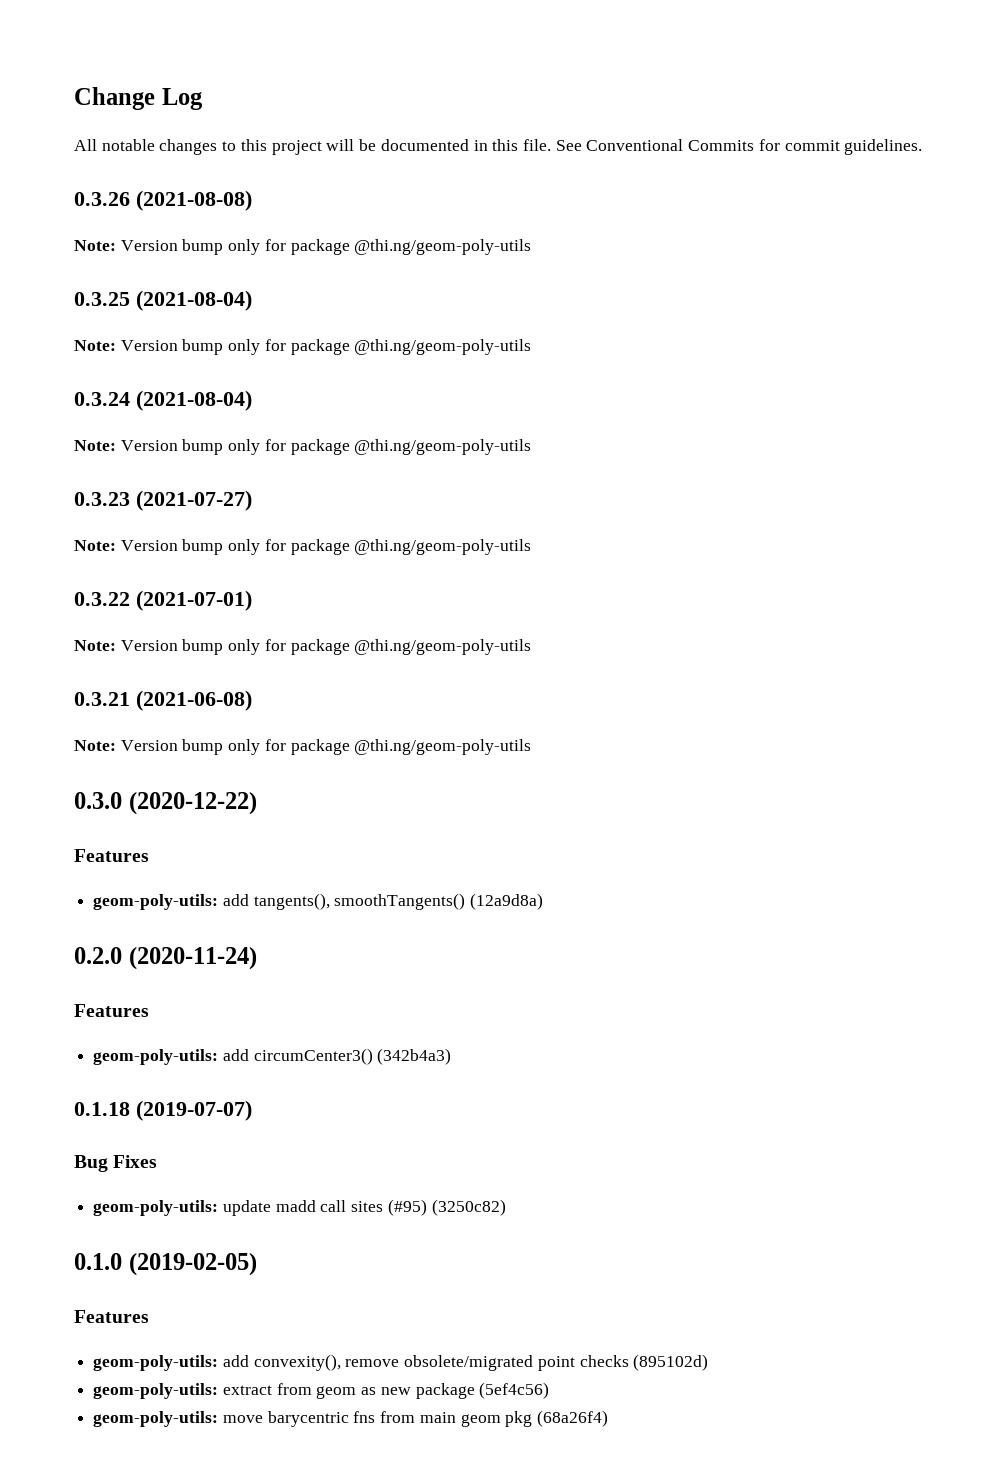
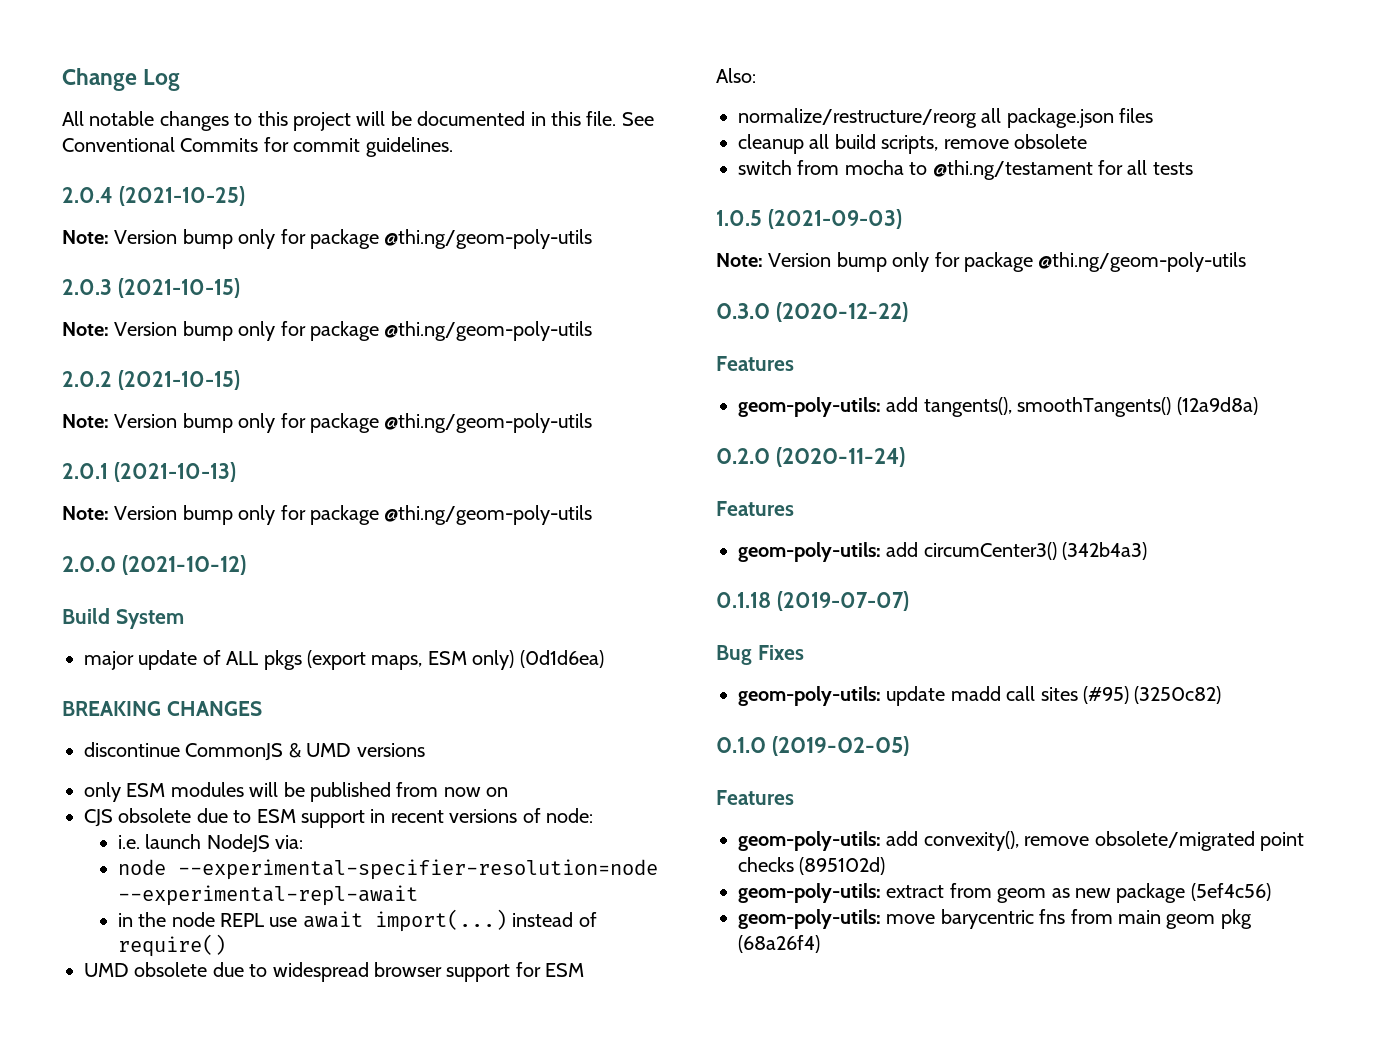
- 0.3.26 (2021-08-08)
+ 2.0.4 (2021-10-25)
  Note: Version bump only for package @thi.ng/geom-poly-utils
- 0.3.25 (2021-08-04)
+ 2.0.3 (2021-10-15)
  Note: Version bump only for package @thi.ng/geom-poly-utils
- 0.3.24 (2021-08-04)
+ 2.0.2 (2021-10-15)
  Note: Version bump only for package @thi.ng/geom-poly-utils
- 0.3.23 (2021-07-27)
+ 2.0.1 (2021-10-13)
  Note: Version bump only for package @thi.ng/geom-poly-utils
- 0.3.22 (2021-07-01)
- Note: Version bump only for package @thi.ng/geom-poly-utils
- 0.3.21 (2021-06-08)
+ 2.0.0 (2021-10-12)
+ Build System
+ major update of ALL pkgs (export maps, ESM only) (0d1d6ea)
+ BREAKING CHANGES
+ discontinue CommonJS & UMD versions
+ only ESM modules will be published from now on
+ CJS obsolete due to ESM support in recent versions of node:
+ i.e. launch NodeJS via:
+ node --experimental-specifier-resolution=node --experimental-repl-await
+ in the node REPL use await import(...) instead of require()
+ UMD obsolete due to widespread browser support for ESM
+ Also:
+ normalize/restructure/reorg all package.json files
+ cleanup all build scripts, remove obsolete
+ switch from mocha to @thi.ng/testament for all tests
+ 1.0.5 (2021-09-03)

